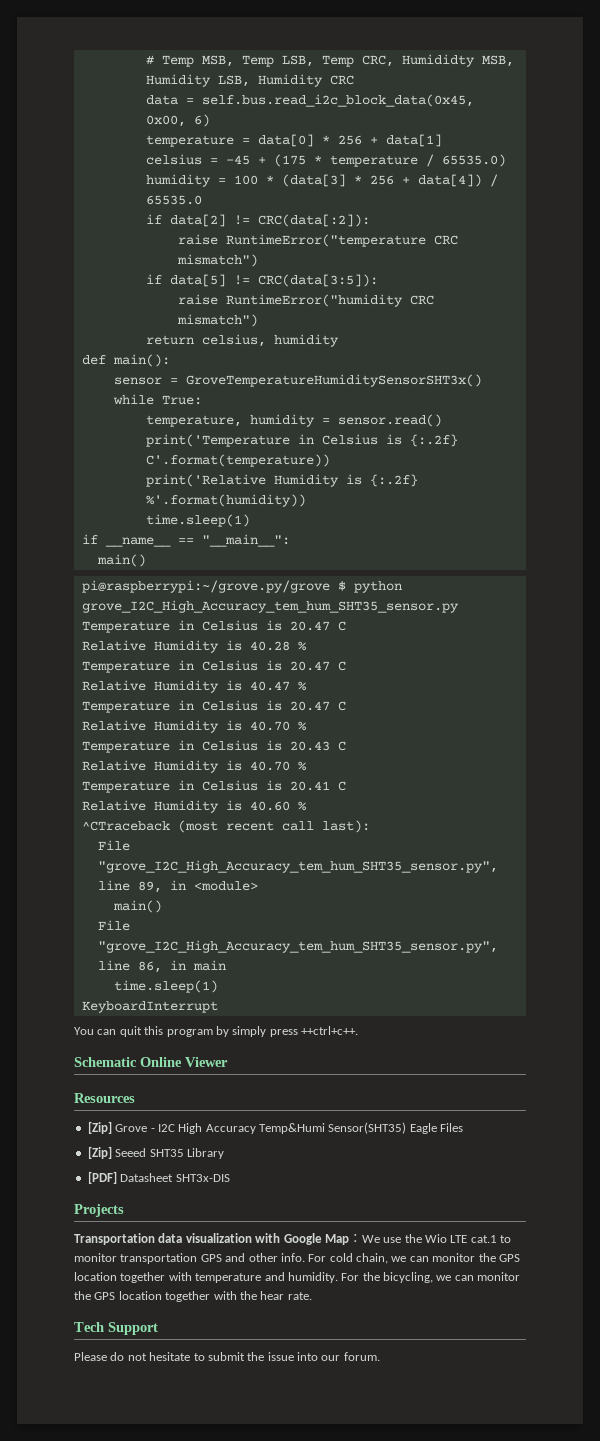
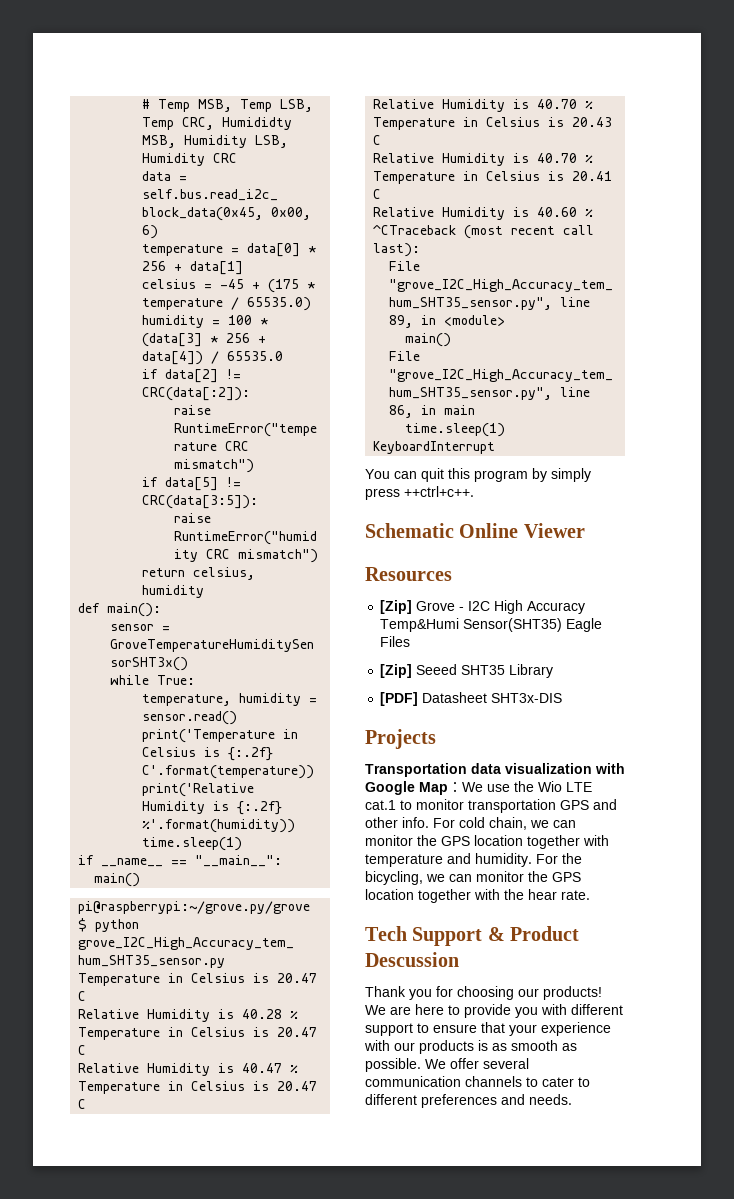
- Tech Support
- Please do not hesitate to submit the issue into our forum.
+ Tech Support & Product Descussion
+ Thank you for choosing our products! We are here to provide you with different support to ensure that your experience with our products is as smooth as possible. We offer several communication channels to cater to different preferences and needs.

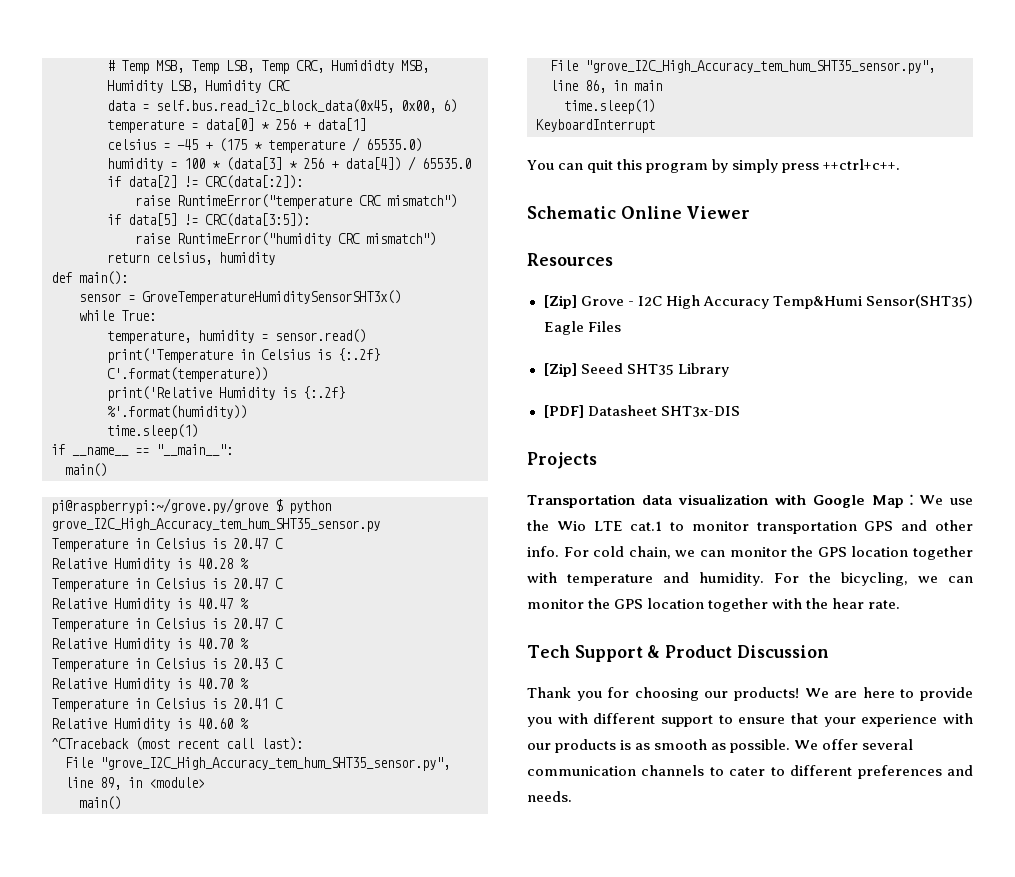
- Tech Support & Product Descussion
+ Tech Support & Product Discussion

